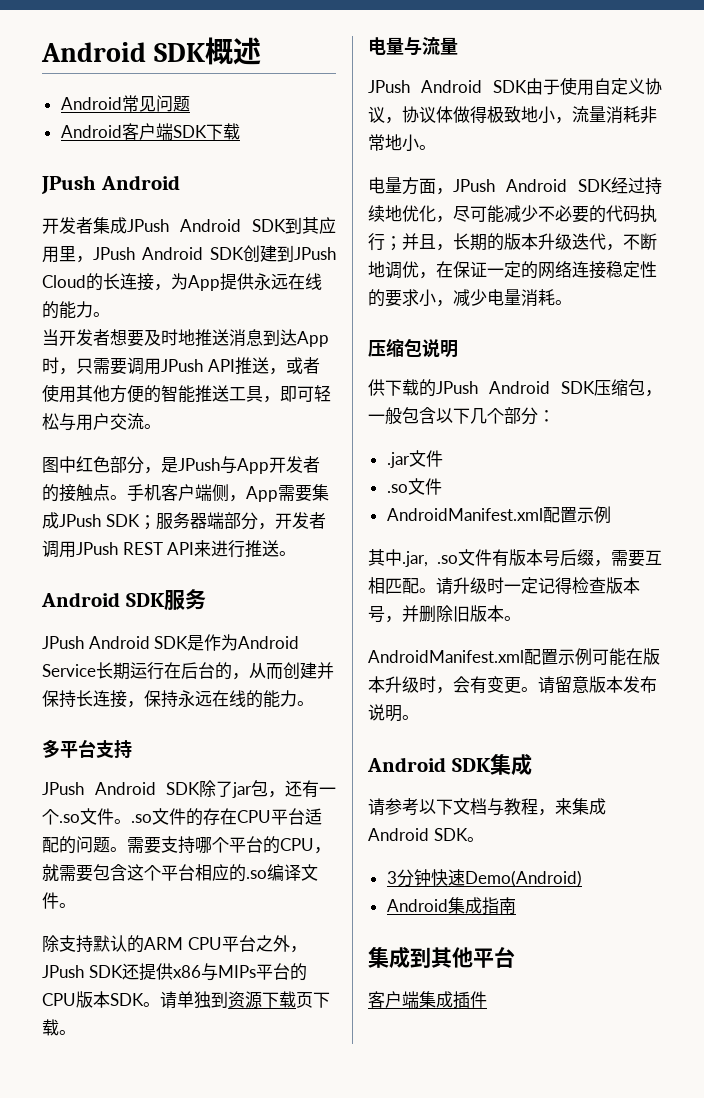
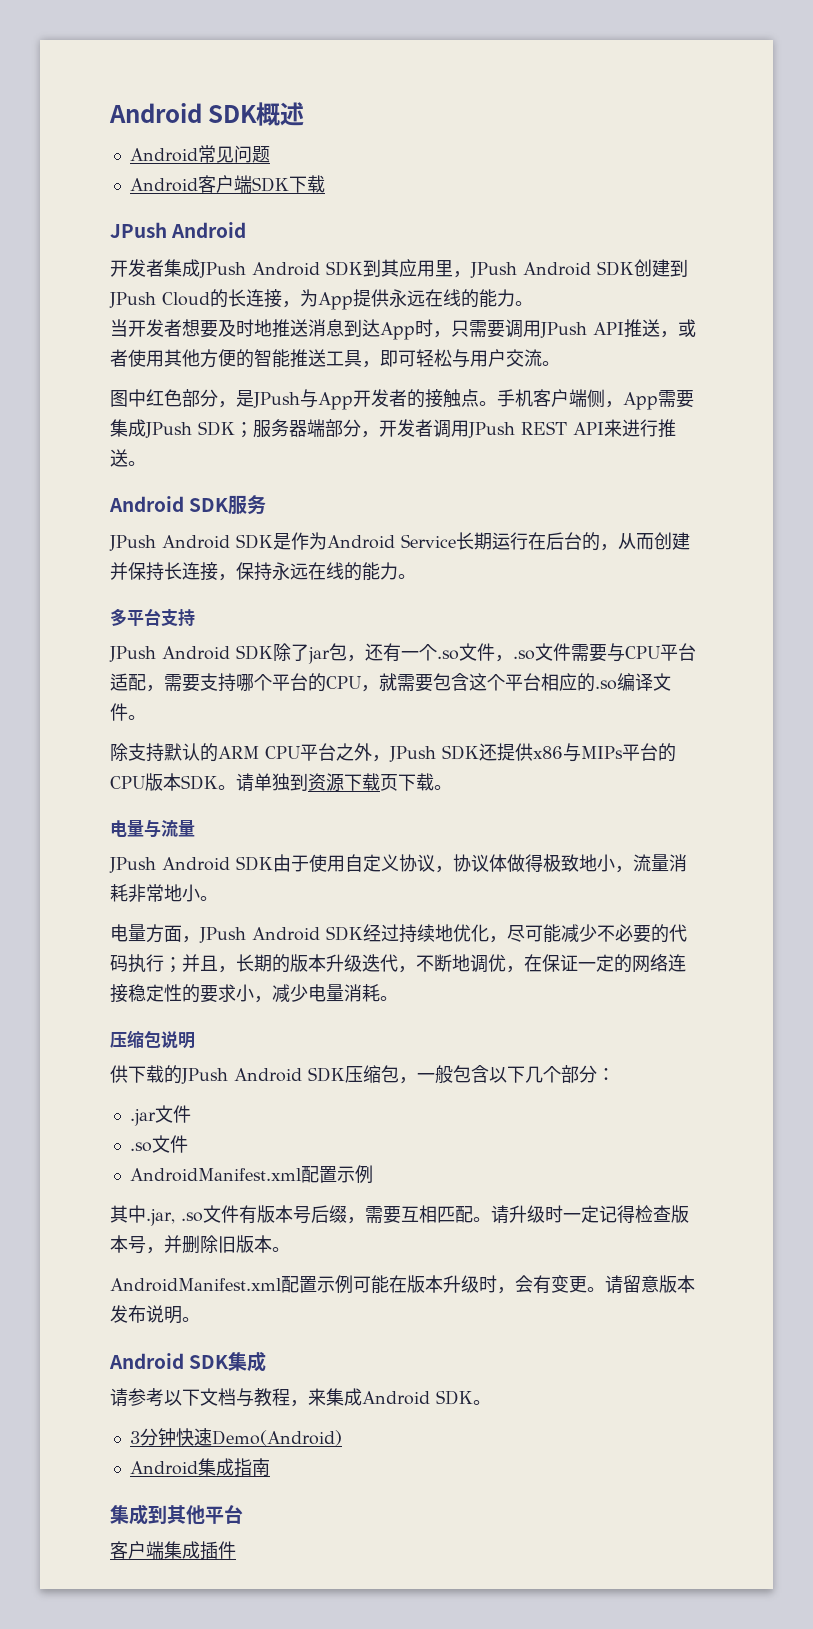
- JPush Android SDK除了jar包，还有一个.so文件。.so文件的存在CPU平台适配的问题。需要支持哪个平台的CPU，就需要包含这个平台相应的.so编译文件。
+ JPush Android SDK除了jar包，还有一个.so文件，.so文件需要与CPU平台适配，需要支持哪个平台的CPU，就需要包含这个平台相应的.so编译文件。

